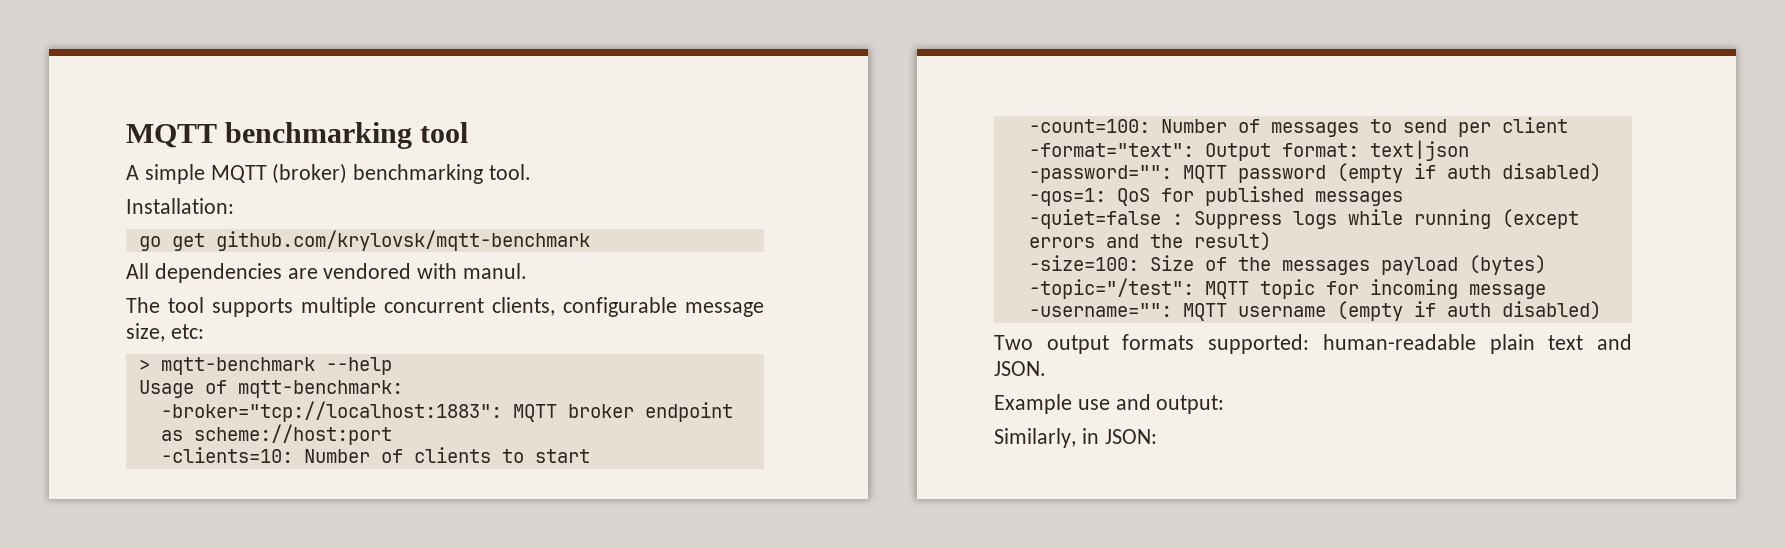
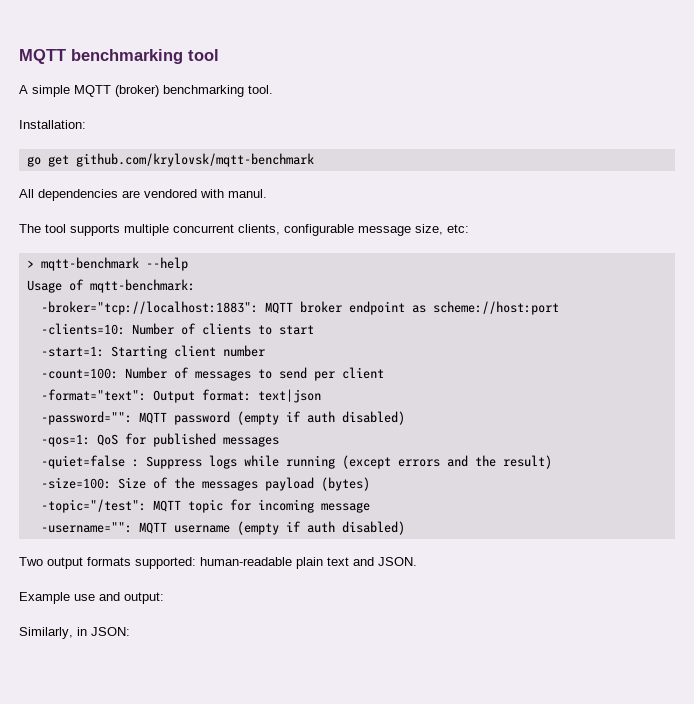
+ -start=1: Starting client number

